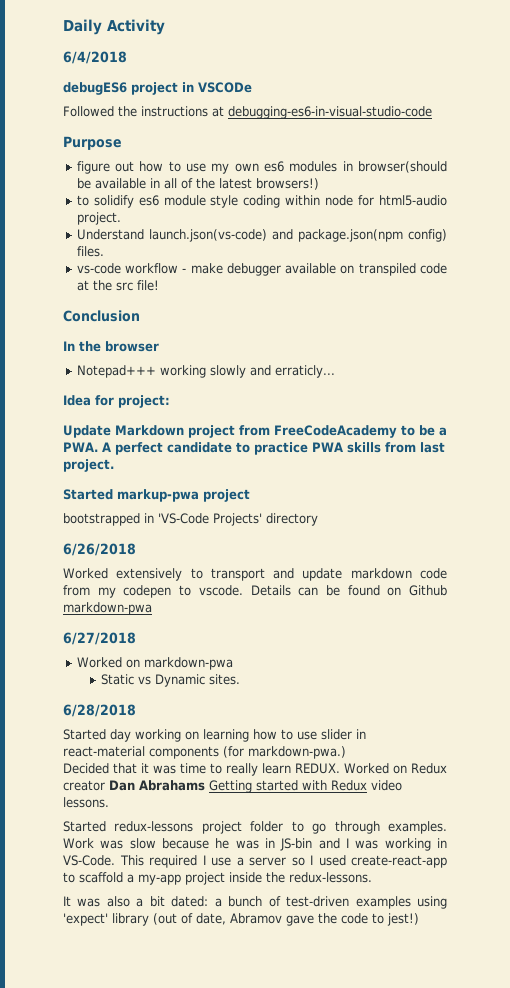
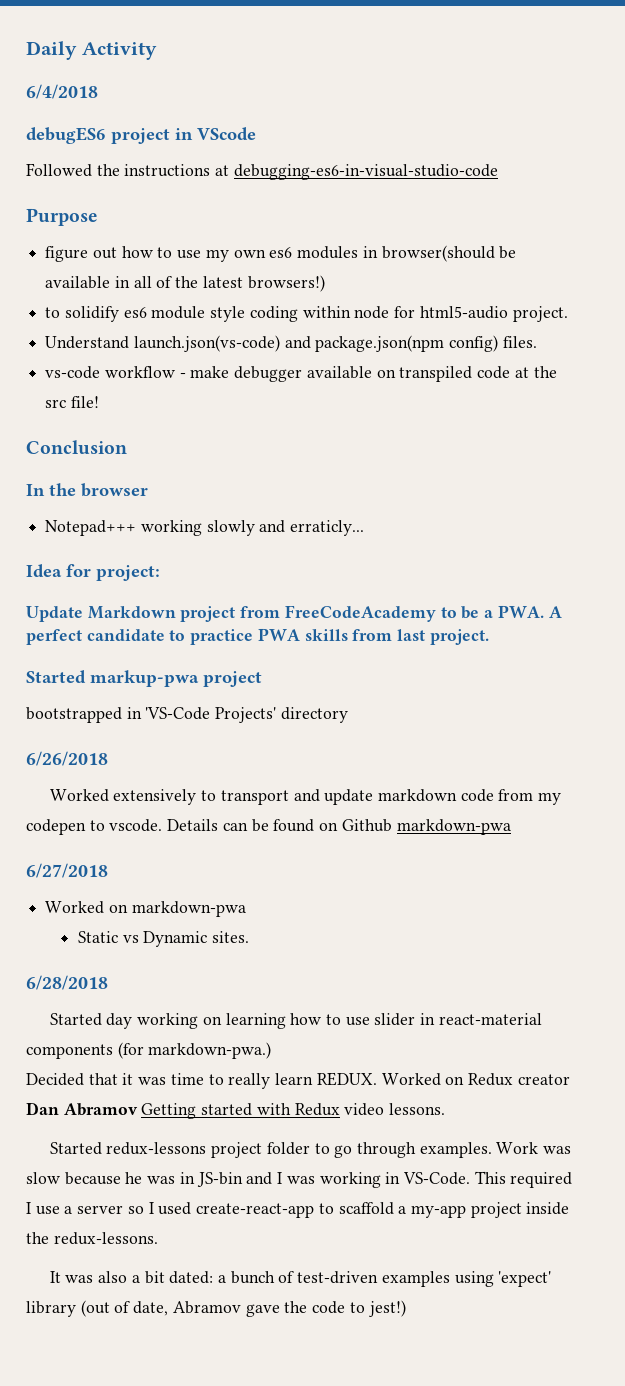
- debugES6 project in VSCODe
+ debugES6 project in VScode
- Worked on Redux creator Dan Abrahams Getting started with Redux video lessons.
+ Worked on Redux creator Dan Abramov Getting started with Redux video lessons.

